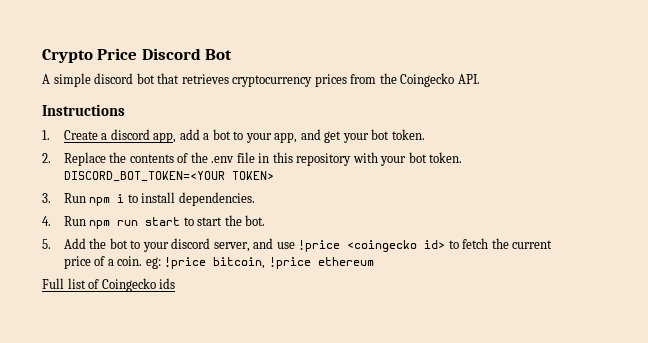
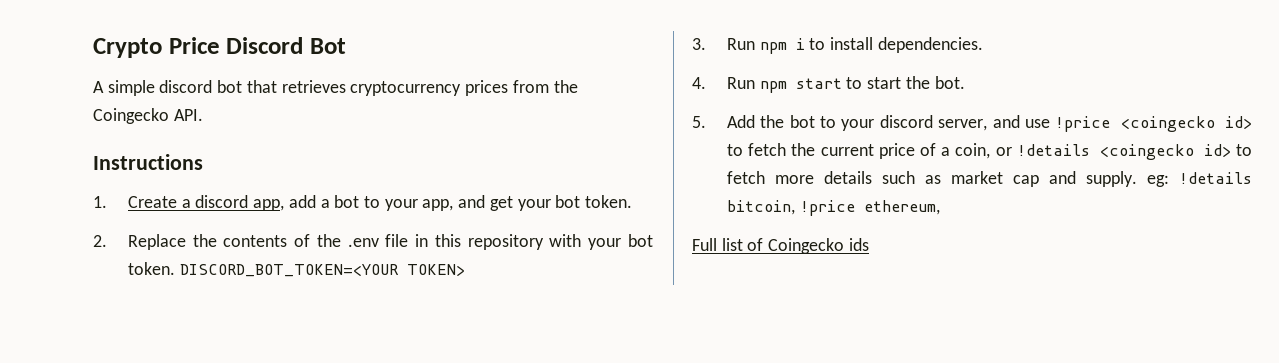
- 4. Run npm run start to start the bot.
+ 4. Run npm start to start the bot.
- 5. Add the bot to your discord server, and use !price <coingecko id> to fetch the current price of a coin. eg: !price bitcoin, !price ethereum
+ 5. Add the bot to your discord server, and use !price <coingecko id> to fetch the current price of a coin, or !details <coingecko id> to fetch more details such as market cap and supply. eg: !details bitcoin, !price ethereum,

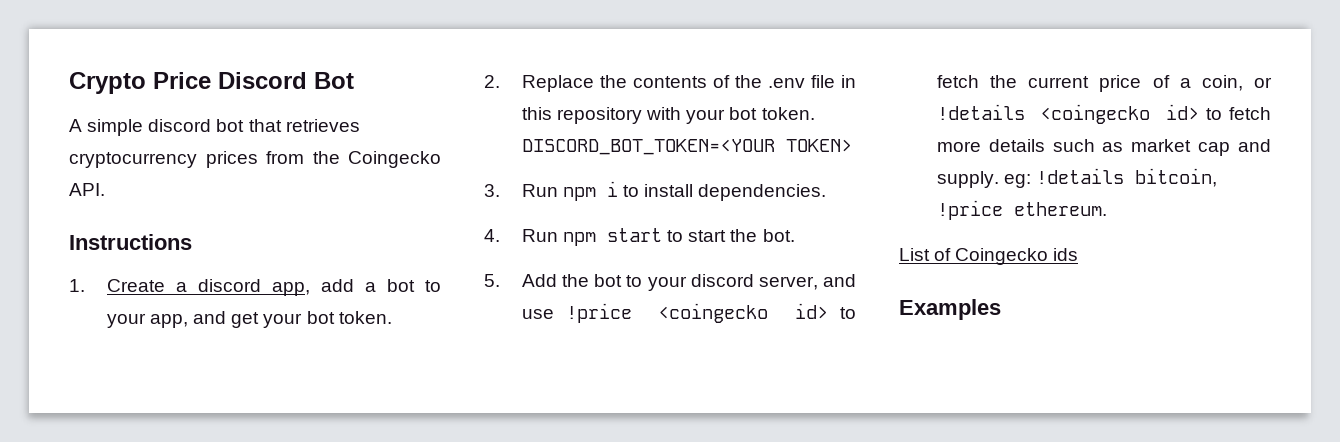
- 5. Add the bot to your discord server, and use !price <coingecko id> to fetch the current price of a coin, or !details <coingecko id> to fetch more details such as market cap and supply. eg: !details bitcoin, !price ethereum,
- Full list of Coingecko ids
+ 5. Add the bot to your discord server, and use !price <coingecko id> to fetch the current price of a coin, or !details <coingecko id> to fetch more details such as market cap and supply. eg: !details bitcoin, !price ethereum.
+ List of Coingecko ids
+ Examples

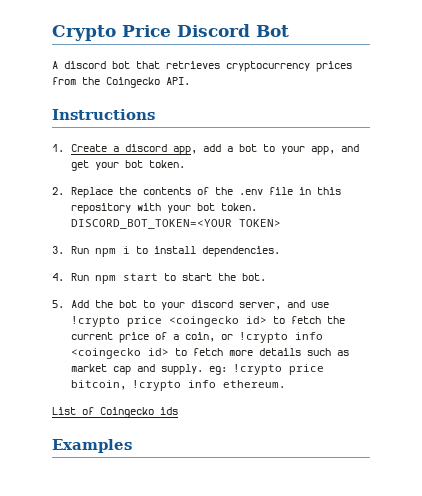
- A simple discord bot that retrieves cryptocurrency prices from the Coingecko API.
+ A discord bot that retrieves cryptocurrency prices from the Coingecko API.
- 5. Add the bot to your discord server, and use !price <coingecko id> to fetch the current price of a coin, or !details <coingecko id> to fetch more details such as market cap and supply. eg: !details bitcoin, !price ethereum.
+ 5. Add the bot to your discord server, and use !crypto price <coingecko id> to fetch the current price of a coin, or !crypto info <coingecko id> to fetch more details such as market cap and supply. eg: !crypto price bitcoin, !crypto info ethereum.

